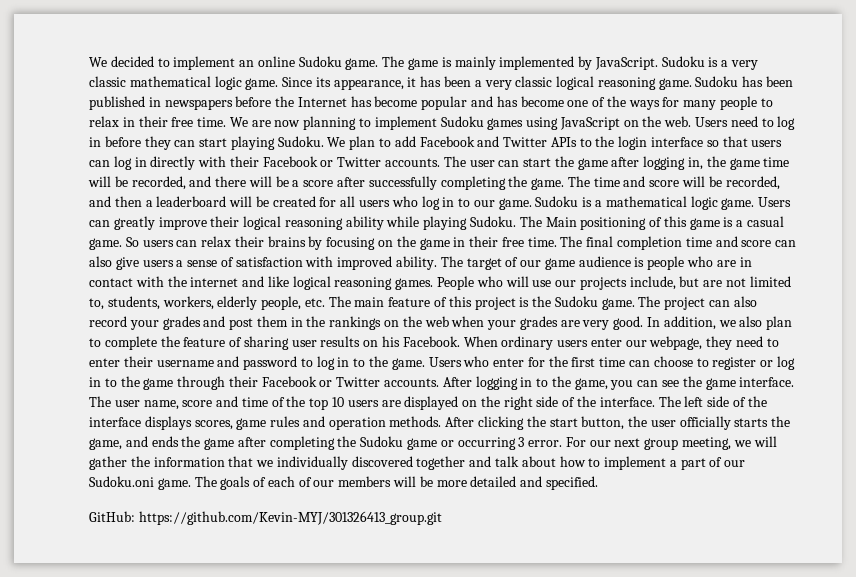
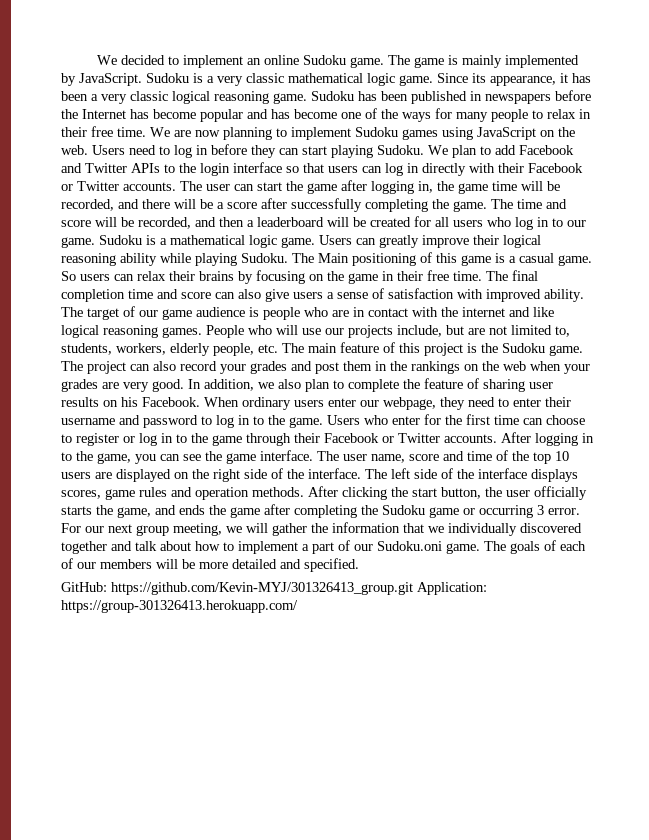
- GitHub: https://github.com/Kevin-MYJ/301326413_group.git
+ GitHub: https://github.com/Kevin-MYJ/301326413_group.git Application: https://group-301326413.herokuapp.com/

